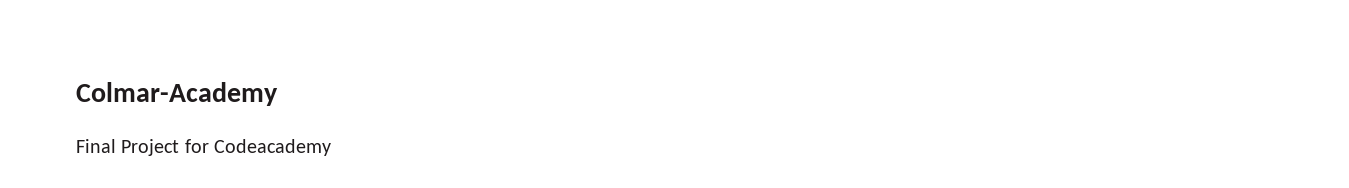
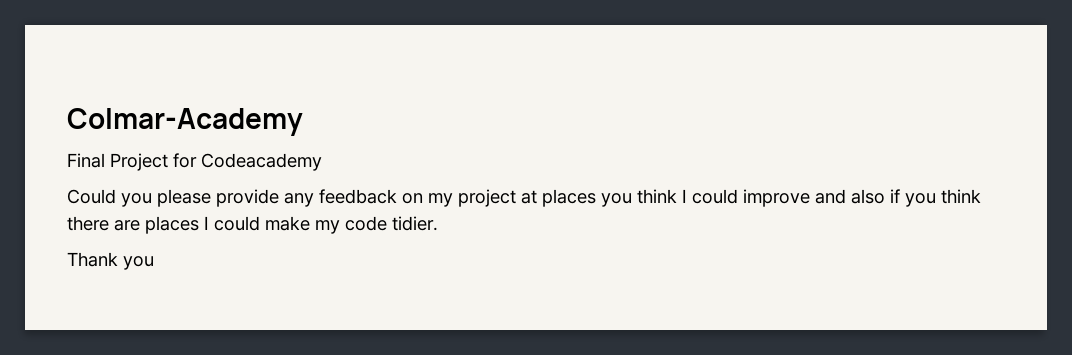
+ Could you please provide any feedback on my project at places you think I could improve and also if you think there are places I could make my code tidier.
+ Thank you

